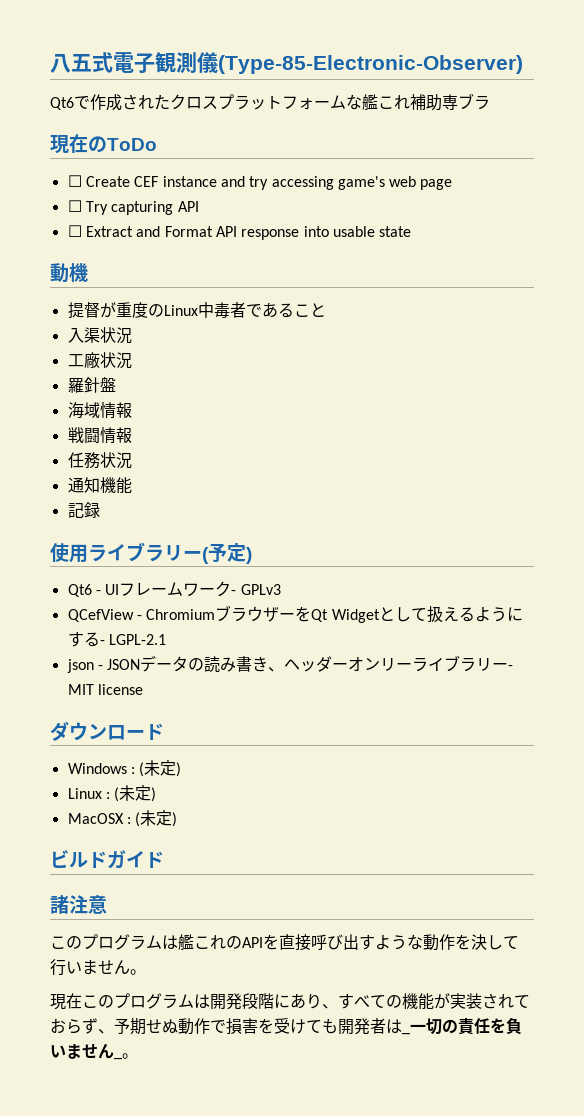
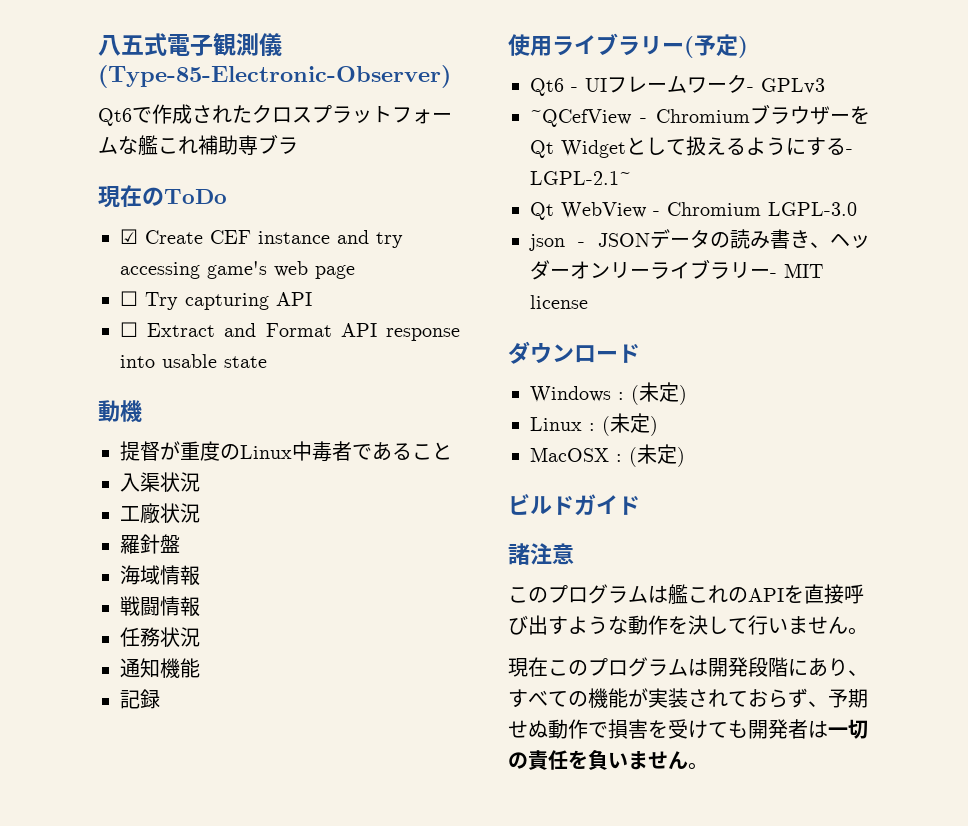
- ☐ Create CEF instance and try accessing game's web page
+ ☑ Create CEF instance and try accessing game's web page
- QCefView - ChromiumブラウザーをQt Widgetとして扱えるようにする- LGPL-2.1
+ ~QCefView - ChromiumブラウザーをQt Widgetとして扱えるようにする- LGPL-2.1~
+ Qt WebView - Chromium LGPL-3.0
- 現在このプログラムは開発段階にあり、すべての機能が実装されておらず、予期せぬ動作で損害を受けても開発者は_一切の責任を負いません_。
+ 現在このプログラムは開発段階にあり、すべての機能が実装されておらず、予期せぬ動作で損害を受けても開発者は一切の責任を負いません。

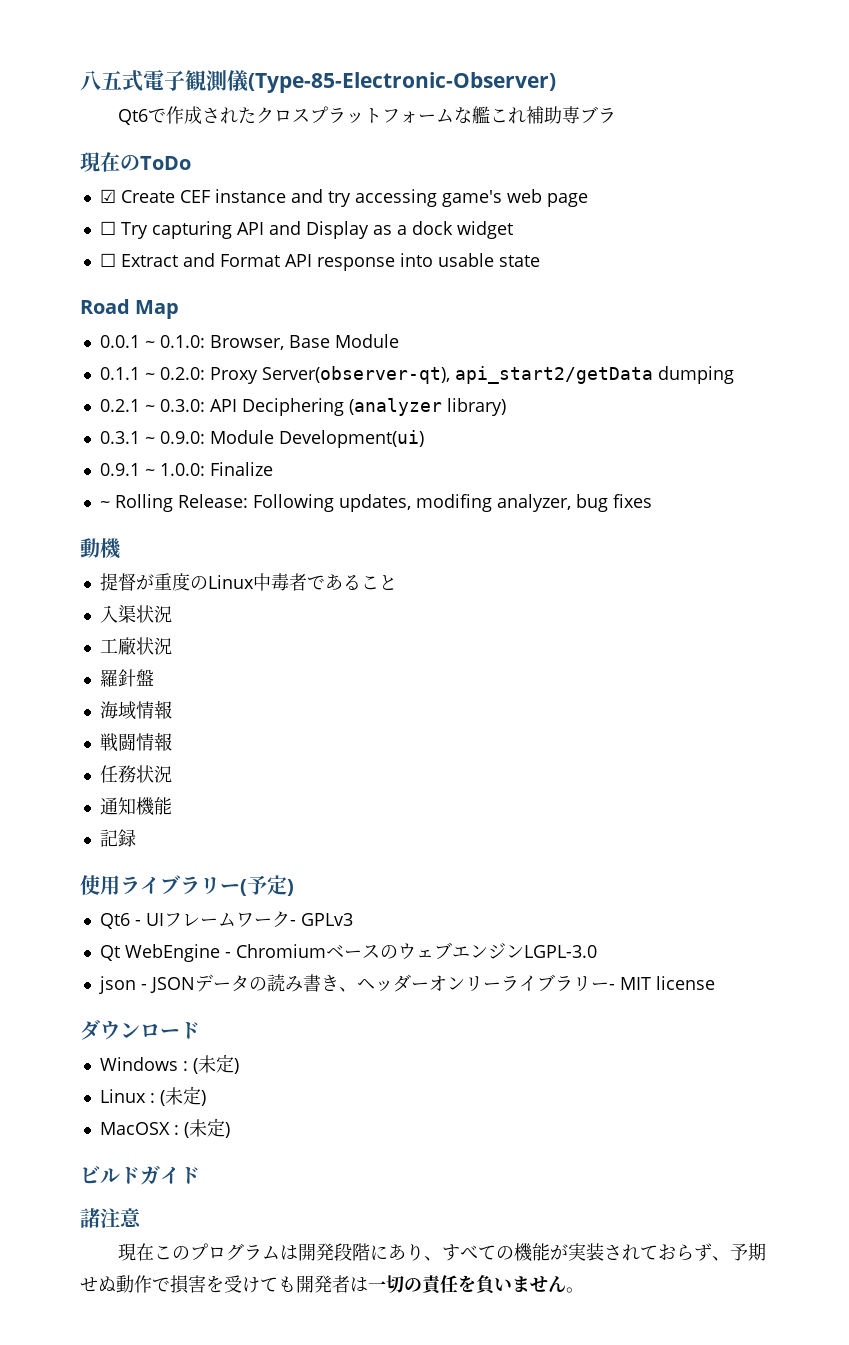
- ☐ Try capturing API
+ ☐ Try capturing API and Display as a dock widget
+ Road Map
+ 0.0.1 ~ 0.1.0: Browser, Base Module
+ 0.1.1 ~ 0.2.0: Proxy Server(observer-qt), api_start2/getData dumping
+ 0.2.1 ~ 0.3.0: API Deciphering (analyzer library)
+ 0.3.1 ~ 0.9.0: Module Development(ui)
+ 0.9.1 ~ 1.0.0: Finalize
+ ~ Rolling Release: Following updates, modifing analyzer, bug fixes
- ~QCefView - ChromiumブラウザーをQt Widgetとして扱えるようにする- LGPL-2.1~
- Qt WebView - Chromium LGPL-3.0
+ Qt WebEngine - ChromiumベースのウェブエンジンLGPL-3.0
- このプログラムは艦これのAPIを直接呼び出すような動作を決して行いません。

